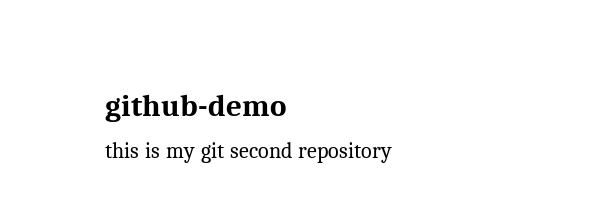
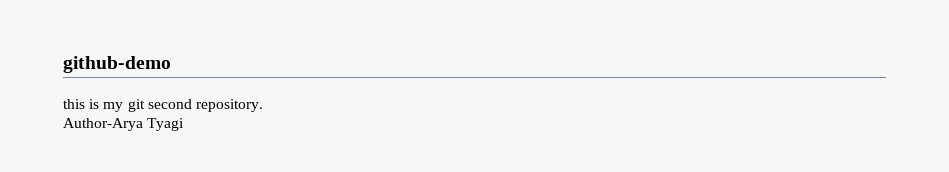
- this is my git second repository
+ this is my git second repository.
+ Author-Arya Tyagi

